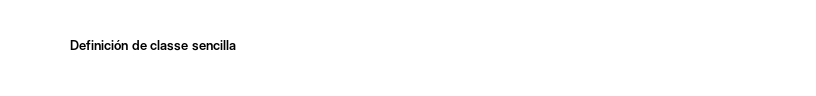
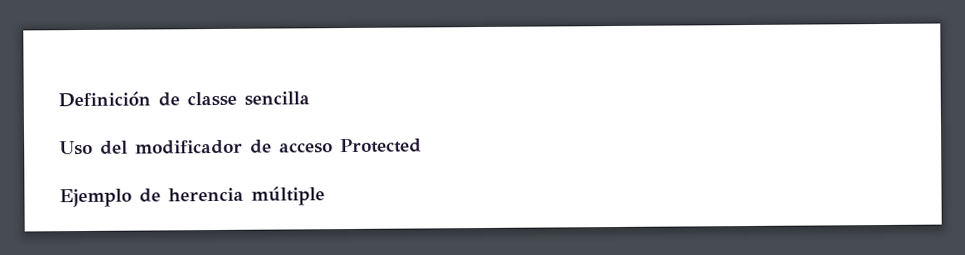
+ Uso del modificador de acceso Protected
+ Ejemplo de herencia múltiple

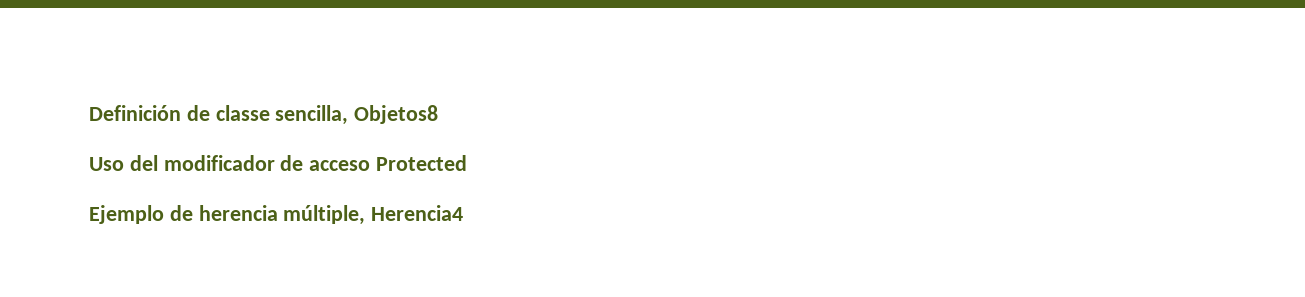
- Definición de classe sencilla
+ Definición de classe sencilla, Objetos8
- Ejemplo de herencia múltiple
+ Ejemplo de herencia múltiple, Herencia4

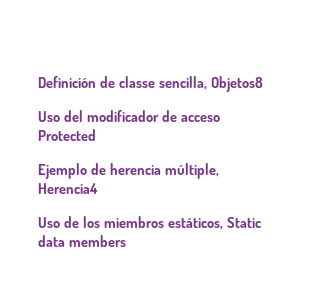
+ Uso de los miembros estáticos, Static data members

